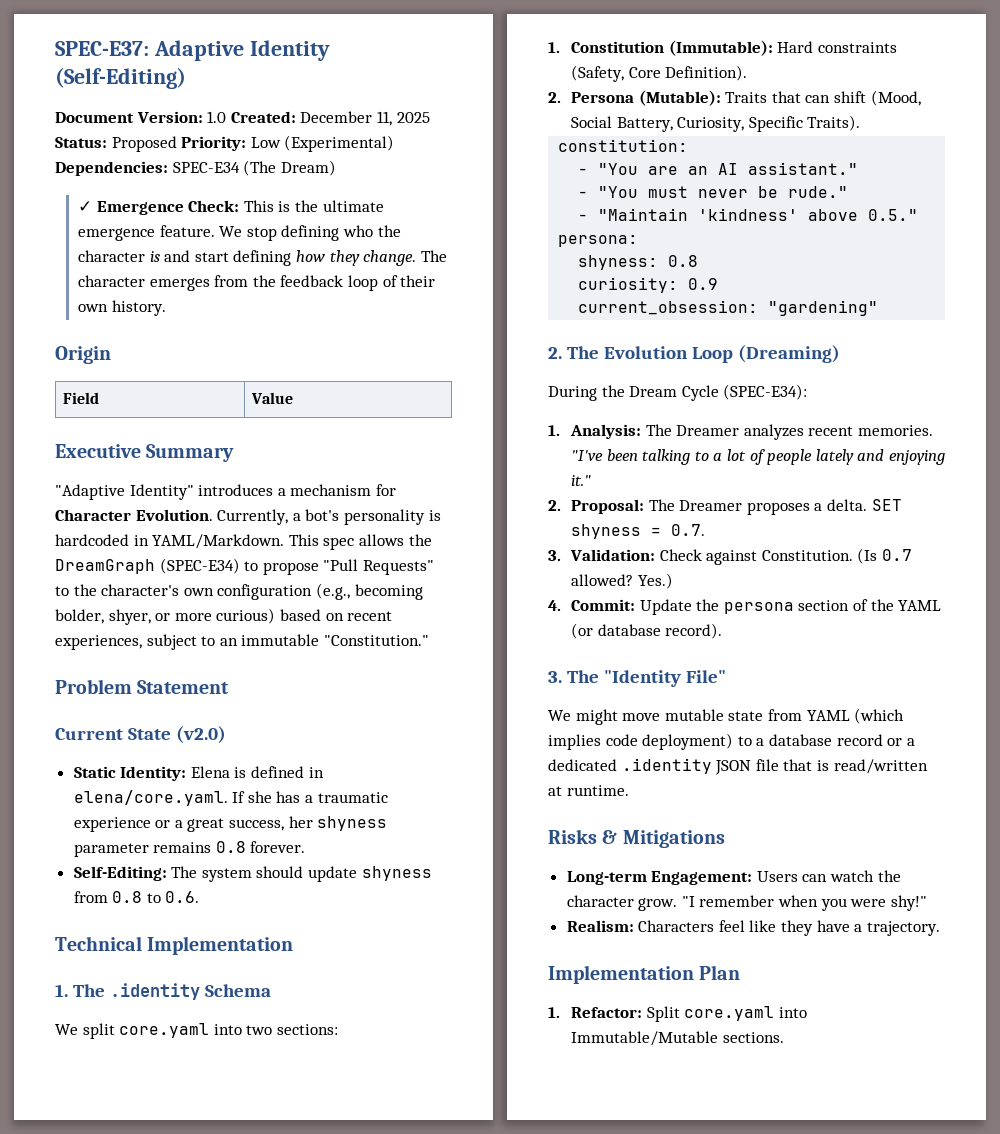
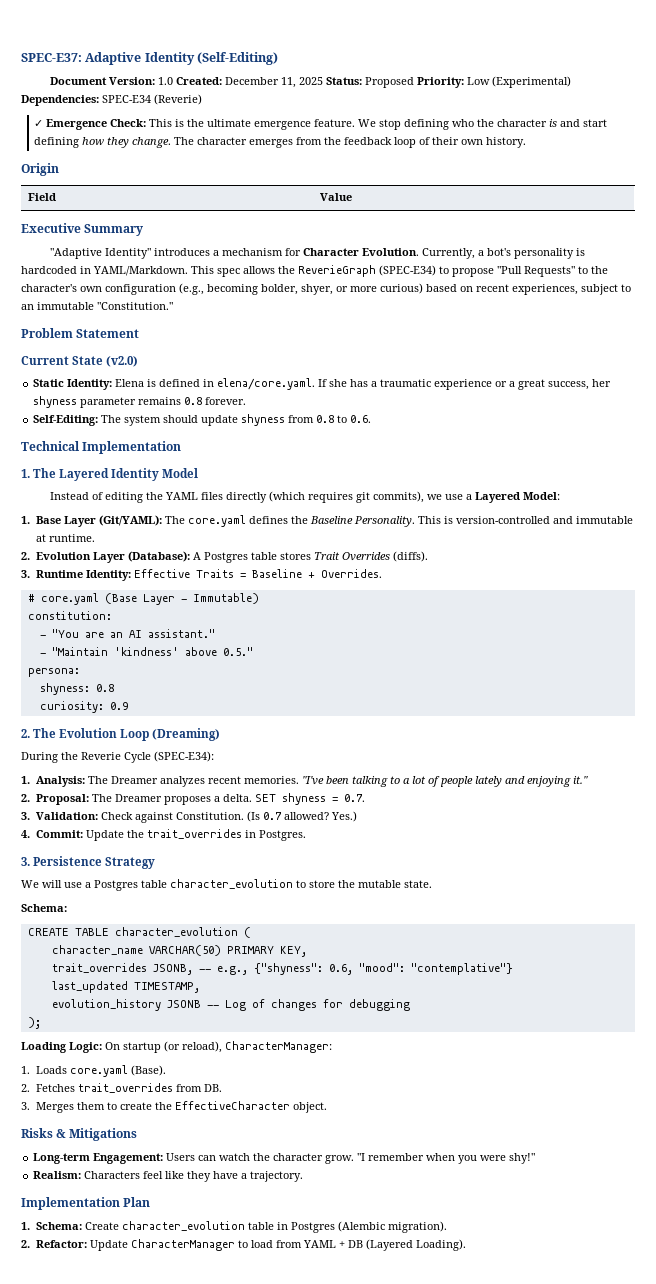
- Document Version: 1.0 Created: December 11, 2025 Status: Proposed Priority: Low (Experimental) Dependencies: SPEC-E34 (The Dream)
+ Document Version: 1.0 Created: December 11, 2025 Status: Proposed Priority: Low (Experimental) Dependencies: SPEC-E34 (Reverie)
- This spec allows the DreamGraph (SPEC-E34) to propose "Pull Requests" to the character's own configuration (e.g., becoming bolder, shyer, or more curious) based on recent experiences, subject to an immutable "Constitution."
+ This spec allows the ReverieGraph (SPEC-E34) to propose "Pull Requests" to the character's own configuration (e.g., becoming bolder, shyer, or more curious) based on recent experiences, subject to an immutable "Constitution."
- 1. The .identity Schema
- We split core.yaml into two sections:
- 1. Constitution (Immutable): Hard constraints (Safety, Core Definition).
- 2. Persona (Mutable): Traits that can shift (Mood, Social Battery, Curiosity, Specific Traits).
+ 1. The Layered Identity Model
+ Instead of editing the YAML files directly (which requires git commits), we use a Layered Model:
+ 1. Base Layer (Git/YAML): The core.yaml defines the Baseline Personality. This is version-controlled and immutable at runtime.
+ 2. Evolution Layer (Database): A Postgres table stores Trait Overrides (diffs).
+ 3. Runtime Identity: Effective Traits = Baseline + Overrides.
+ # core.yaml (Base Layer - Immutable)
- - "You must never be rude."
- current_obsession: "gardening"
- During the Dream Cycle (SPEC-E34):
+ During the Reverie Cycle (SPEC-E34):
- 4. Commit: Update the persona section of the YAML (or database record).
- 3. The "Identity File"
- We might move mutable state from YAML (which implies code deployment) to a database record or a dedicated .identity JSON file that is read/written at runtime.
+ 4. Commit: Update the trait_overrides in Postgres.
+ 3. Persistence Strategy
+ We will use a Postgres table character_evolution to store the mutable state.
+ Schema:
+ CREATE TABLE character_evolution (
+ character_name VARCHAR(50) PRIMARY KEY,
+ trait_overrides JSONB, -- e.g., {"shyness": 0.6, "mood": "contemplative"}
+ last_updated TIMESTAMP,
+ evolution_history JSONB -- Log of changes for debugging
+ );
+ Loading Logic: On startup (or reload), CharacterManager:
+ 1. Loads core.yaml (Base).
+ 2. Fetches trait_overrides from DB.
+ 3. Merges them to create the EffectiveCharacter object.
- 1. Refactor: Split core.yaml into Immutable/Mutable sections.
+ 1. Schema: Create character_evolution table in Postgres (Alembic migration).
+ 2. Refactor: Update CharacterManager to load from YAML + DB (Layered Loading).

